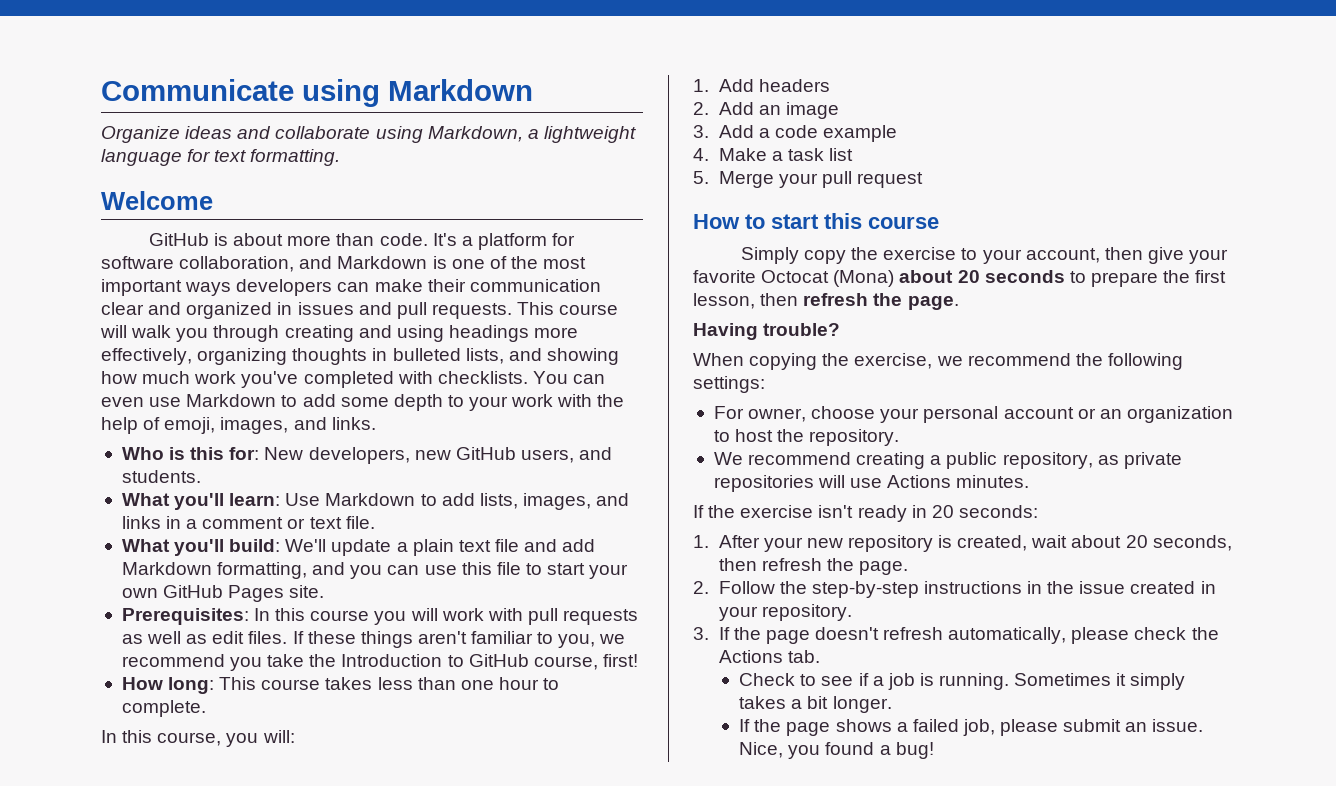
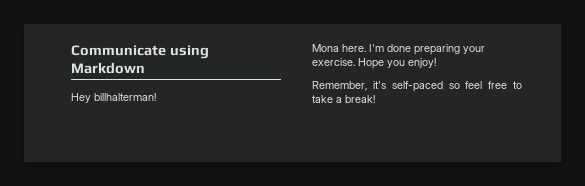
- Organize ideas and collaborate using Markdown, a lightweight language for text formatting.
- Welcome
- GitHub is about more than code. It's a platform for software collaboration, and Markdown is one of the most important ways developers can make their communication clear and organized in issues and pull requests. This course will walk you through creating and using headings more effectively, organizing thoughts in bulleted lists, and showing how much work you've completed with checklists. You can even use Markdown to add some depth to your work with the help of emoji, images, and links.
- Who is this for: New developers, new GitHub users, and students.
- What you'll learn: Use Markdown to add lists, images, and links in a comment or text file.
- What you'll build: We'll update a plain text file and add Markdown formatting, and you can use this file to start your own GitHub Pages site.
- Prerequisites: In this course you will work with pull requests as well as edit files. If these things aren't familiar to you, we recommend you take the Introduction to GitHub course, first!
- How long: This course takes less than one hour to complete.
- In this course, you will:
- 1. Add headers
- 2. Add an image
- 3. Add a code example
- 4. Make a task list
- 5. Merge your pull request
- How to start this course
- Simply copy the exercise to your account, then give your favorite Octocat (Mona) about 20 seconds to prepare the first lesson, then refresh the page.
- Having trouble?
- When copying the exercise, we recommend the following settings:
- For owner, choose your personal account or an organization to host the repository.
- We recommend creating a public repository, as private repositories will use Actions minutes.
- If the exercise isn't ready in 20 seconds:
- 1. After your new repository is created, wait about 20 seconds, then refresh the page.
- 2. Follow the step-by-step instructions in the issue created in your repository.
- 3. If the page doesn't refresh automatically, please check the Actions tab.
- Check to see if a job is running. Sometimes it simply takes a bit longer.
- If the page shows a failed job, please submit an issue. Nice, you found a bug!
+ Hey billhalterman!
+ Mona here. I'm done preparing your exercise. Hope you enjoy!
+ Remember, it's self-paced so feel free to take a break!

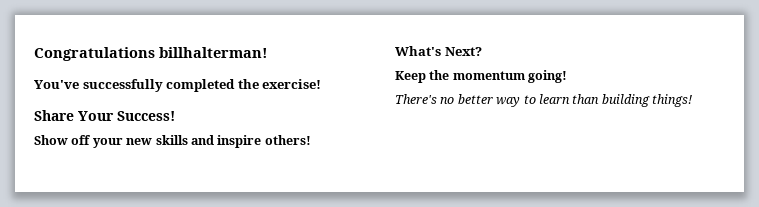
- Communicate using Markdown
- Hey billhalterman!
- Mona here. I'm done preparing your exercise. Hope you enjoy!
- Remember, it's self-paced so feel free to take a break!
+ Congratulations billhalterman!
+ You've successfully completed the exercise!
+ Share Your Success!
+ Show off your new skills and inspire others!
+ What's Next?
+ Keep the momentum going!
+ There's no better way to learn than building things!

